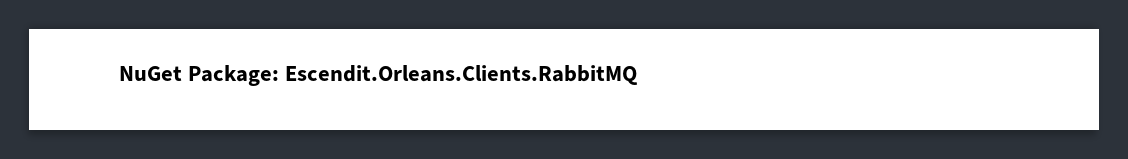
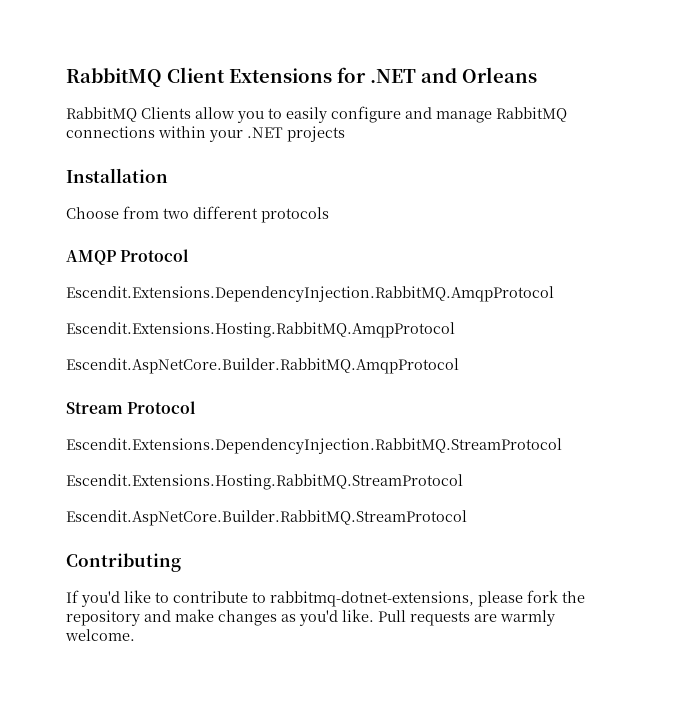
- NuGet Package: Escendit.Orleans.Clients.RabbitMQ
+ RabbitMQ Client Extensions for .NET and Orleans
+ RabbitMQ Clients allow you to easily configure and manage RabbitMQ connections within your .NET projects
+ Installation
+ Choose from two different protocols
+ AMQP Protocol
+ Escendit.Extensions.DependencyInjection.RabbitMQ.AmqpProtocol
+ Escendit.Extensions.Hosting.RabbitMQ.AmqpProtocol
+ Escendit.AspNetCore.Builder.RabbitMQ.AmqpProtocol
+ Stream Protocol
+ Escendit.Extensions.DependencyInjection.RabbitMQ.StreamProtocol
+ Escendit.Extensions.Hosting.RabbitMQ.StreamProtocol
+ Escendit.AspNetCore.Builder.RabbitMQ.StreamProtocol
+ Contributing
+ If you'd like to contribute to rabbitmq-dotnet-extensions, please fork the repository and make changes as you'd like. Pull requests are warmly welcome.

